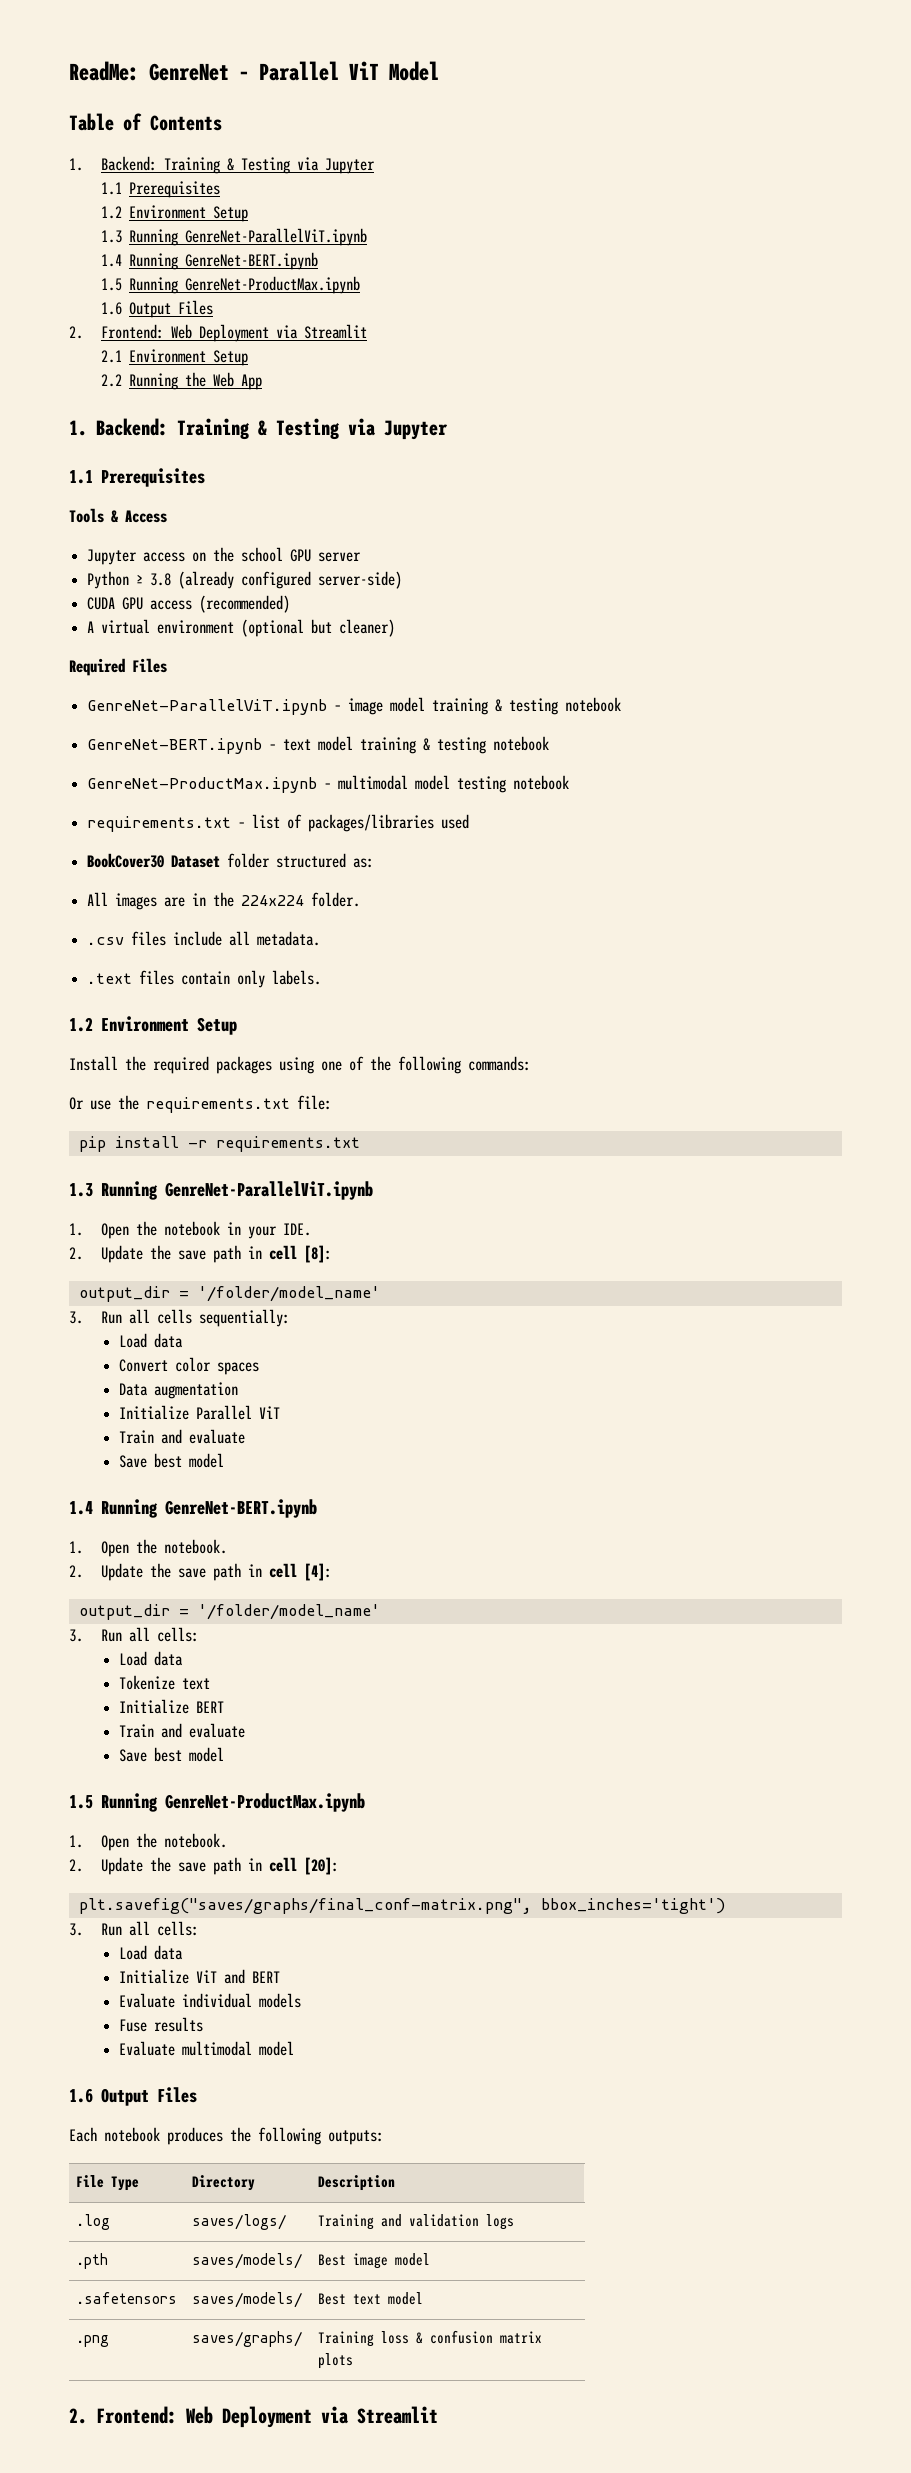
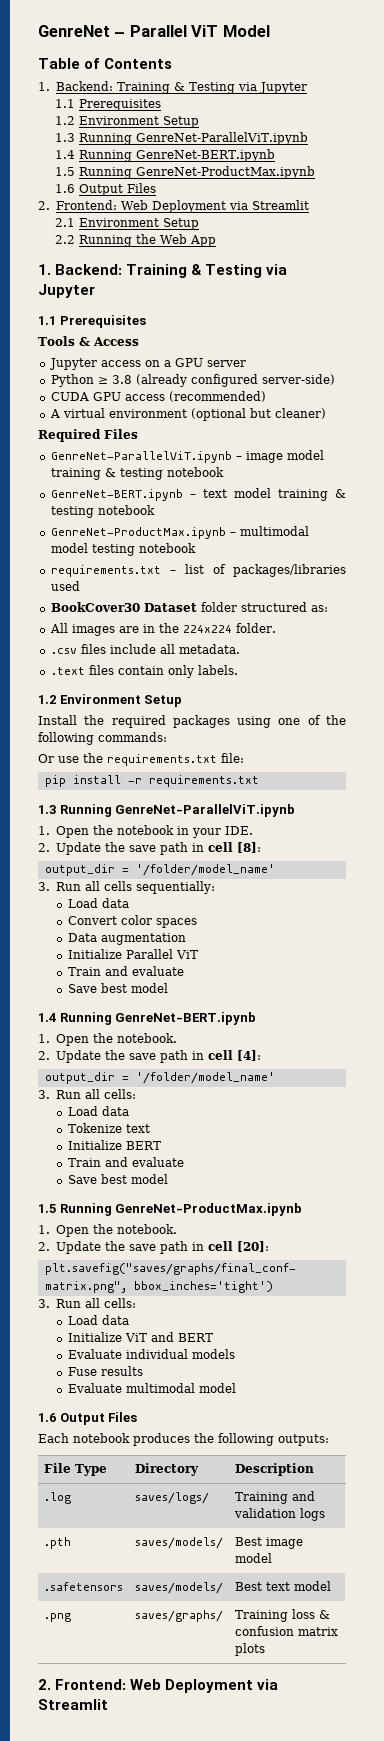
- ReadMe: GenreNet – Parallel ViT Model
+ GenreNet – Parallel ViT Model
- Jupyter access on the school GPU server
+ Jupyter access on a GPU server

